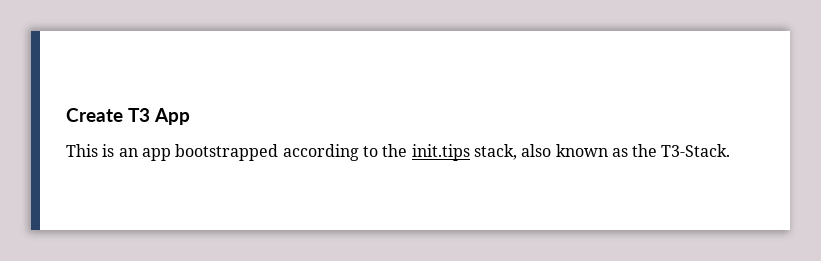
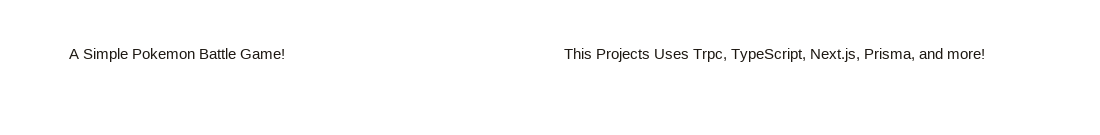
- Create T3 App
- This is an app bootstrapped according to the init.tips stack, also known as the T3-Stack.
+ A Simple Pokemon Battle Game!
+ This Projects Uses Trpc, TypeScript, Next.js, Prisma, and more!

